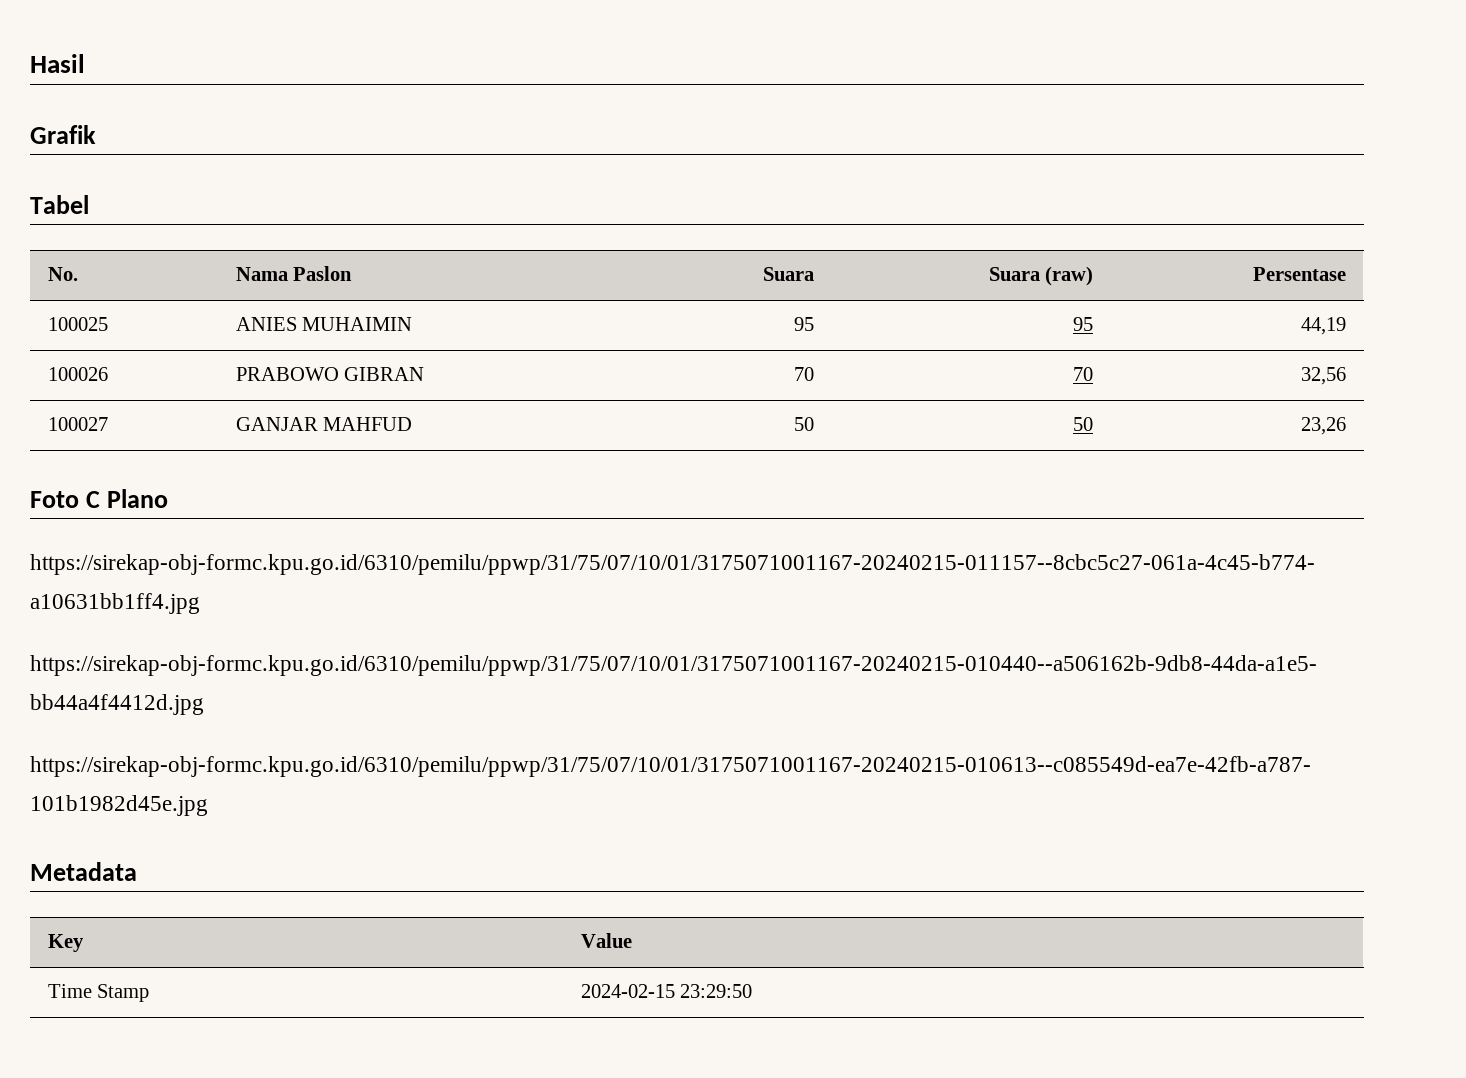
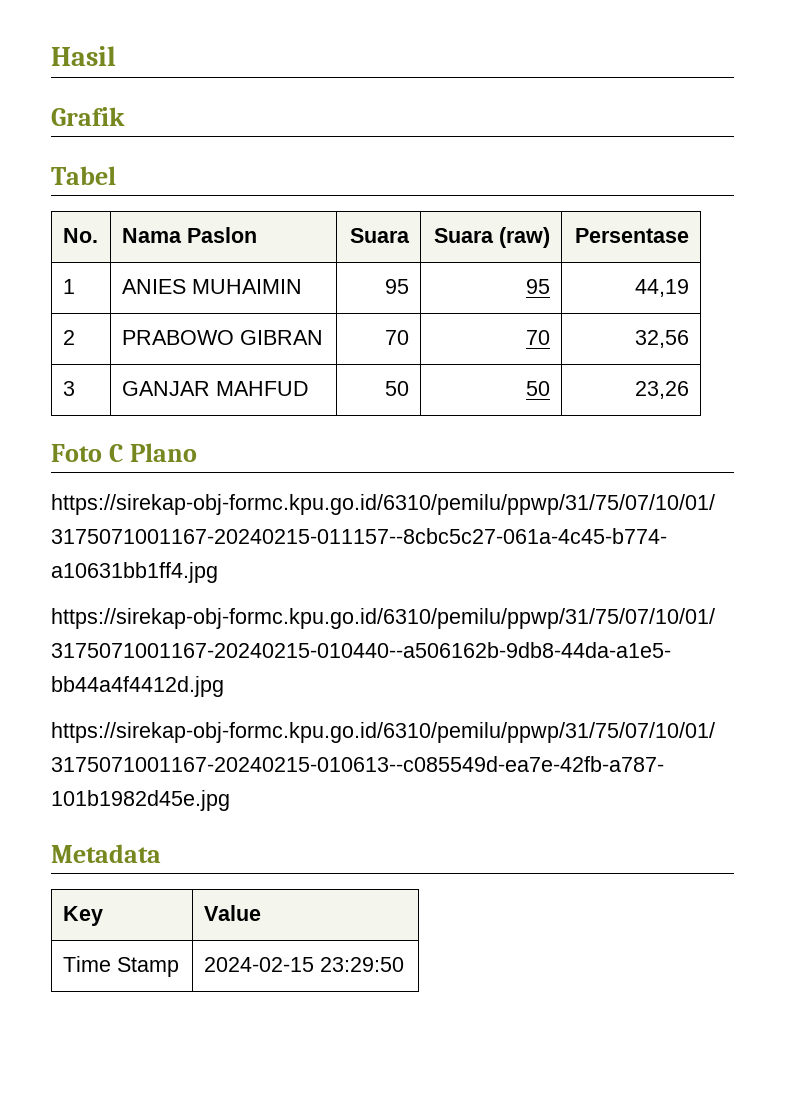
- 100025 | ANIES MUHAIMIN | 95 | 95 | 44,19
+ 1 | ANIES MUHAIMIN | 95 | 95 | 44,19
- 100026 | PRABOWO GIBRAN | 70 | 70 | 32,56
+ 2 | PRABOWO GIBRAN | 70 | 70 | 32,56
- 100027 | GANJAR MAHFUD | 50 | 50 | 23,26
+ 3 | GANJAR MAHFUD | 50 | 50 | 23,26

